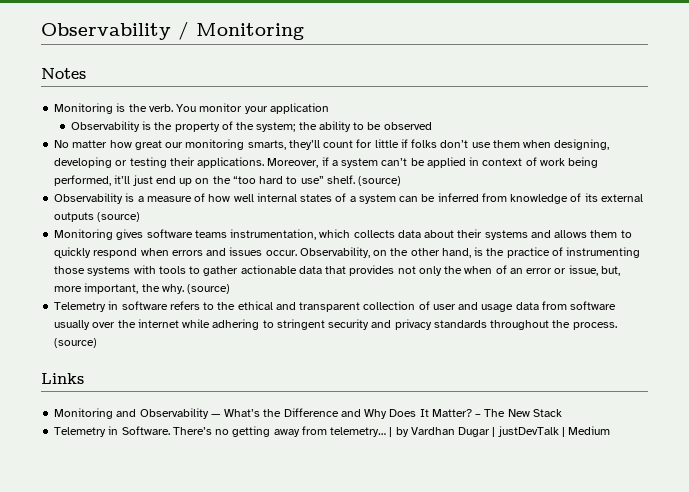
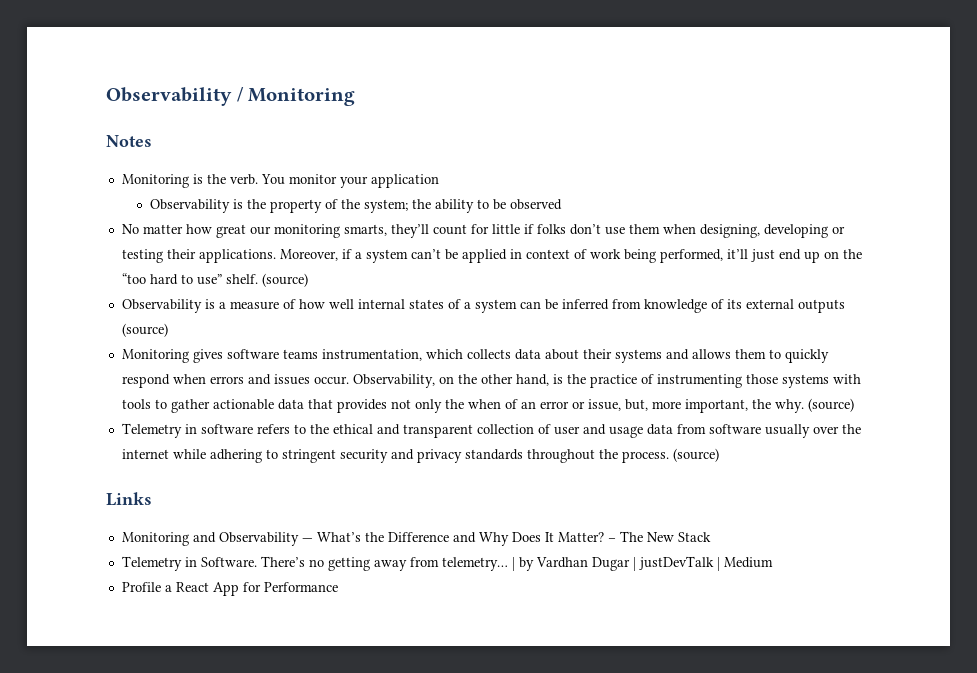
+ Profile a React App for Performance

